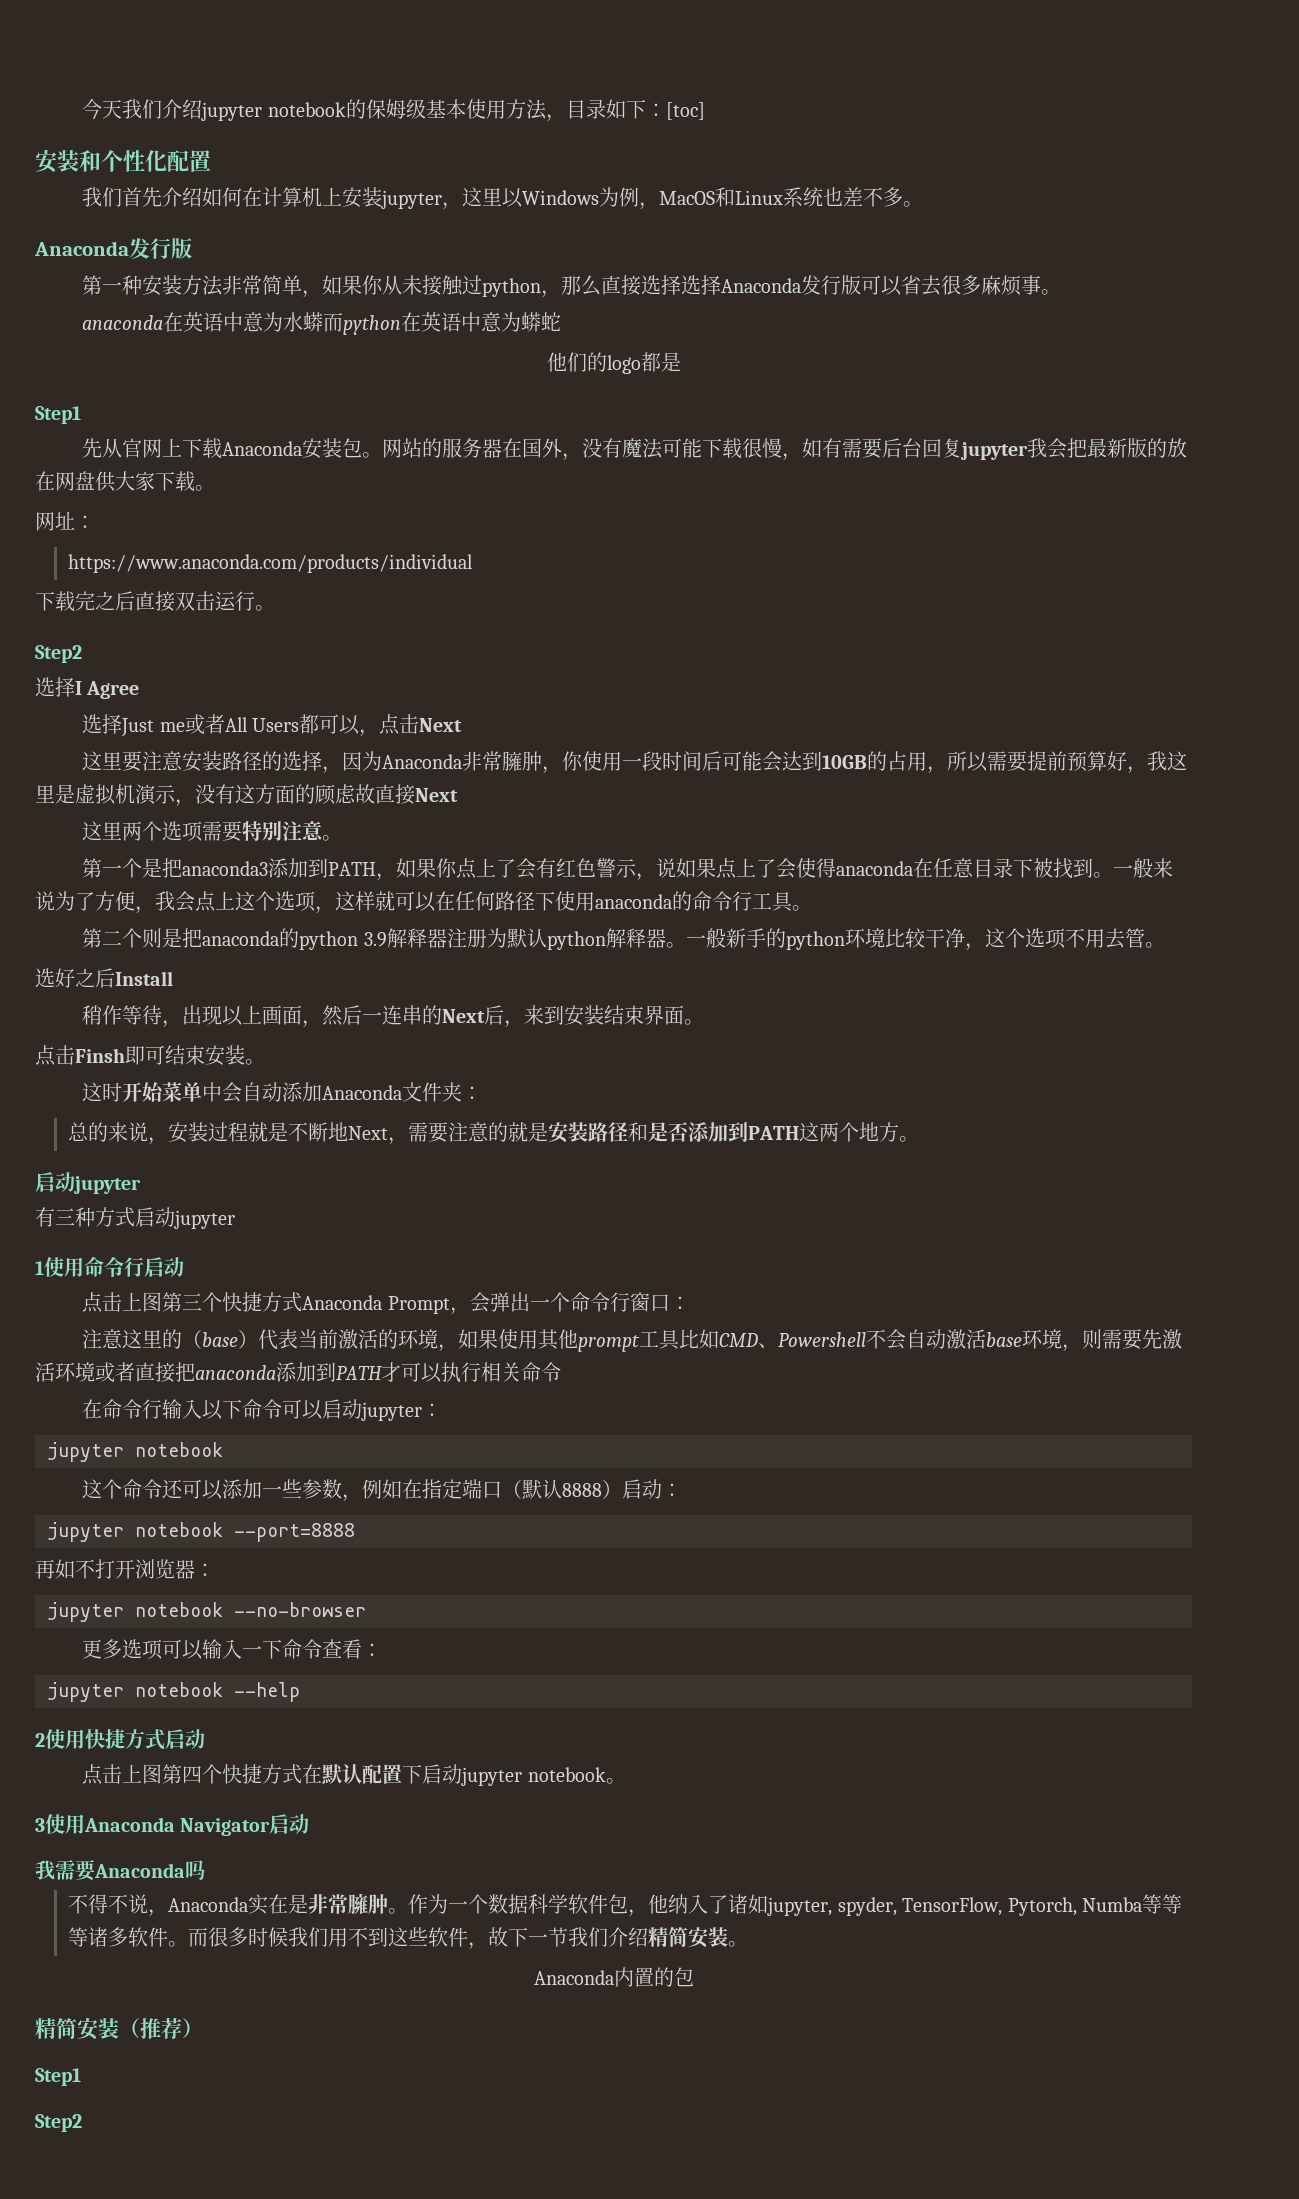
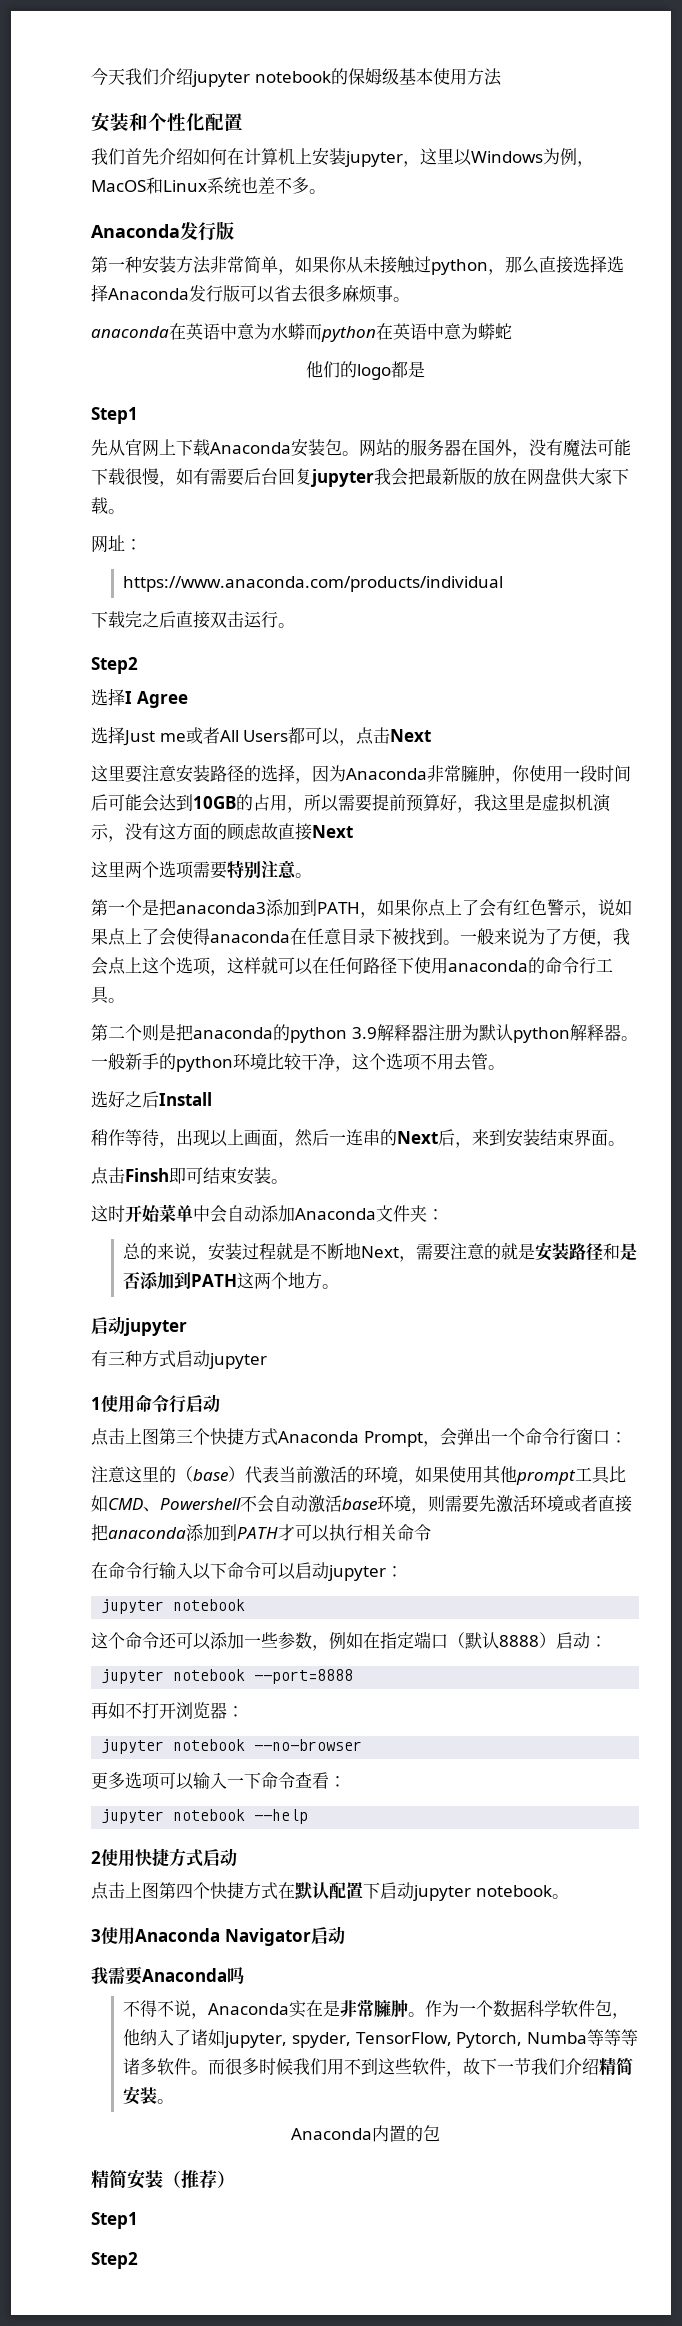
- 今天我们介绍jupyter notebook的保姆级基本使用方法，目录如下：[toc]
+ 今天我们介绍jupyter notebook的保姆级基本使用方法

